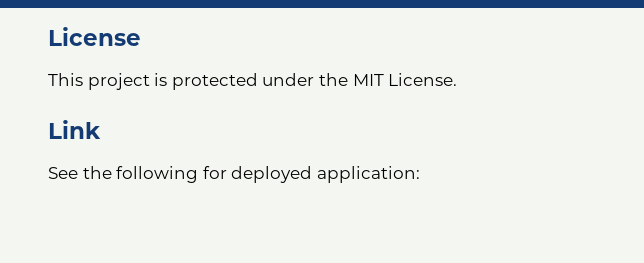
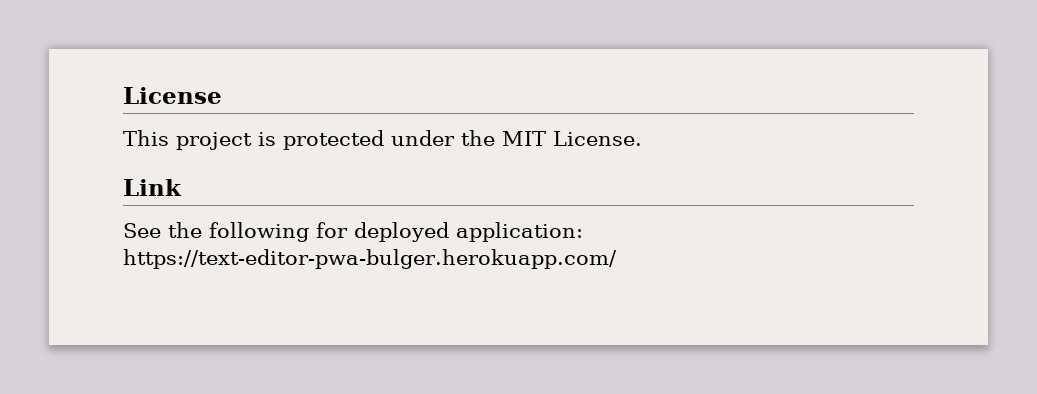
- See the following for deployed application:
+ See the following for deployed application: https://text-editor-pwa-bulger.herokuapp.com/

